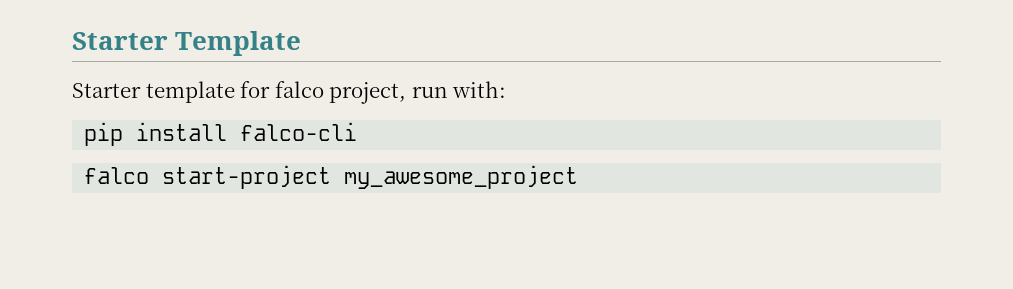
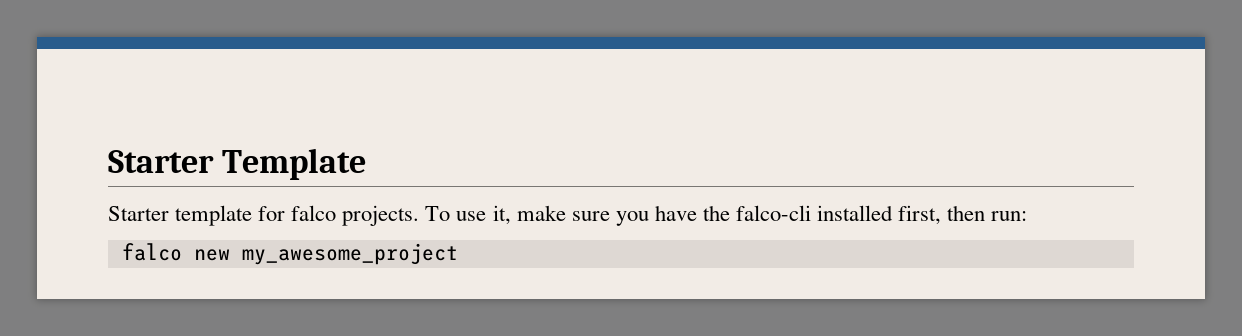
- Starter template for falco project, run with:
- pip install falco-cli
- falco start-project my_awesome_project
+ Starter template for falco projects. To use it, make sure you have the falco-cli installed first, then run:
+ falco new my_awesome_project

